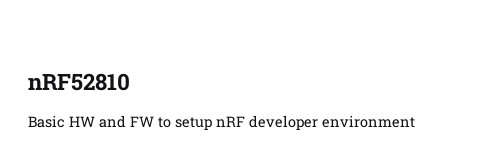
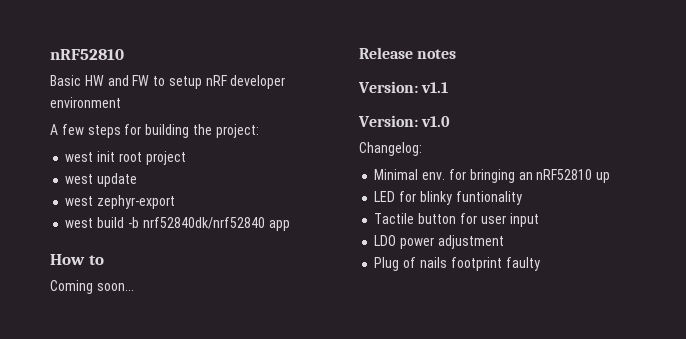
+ A few steps for building the project:
+ west init root project
+ west update
+ west zephyr-export
+ west build -b nrf52840dk/nrf52840 app
+ How to
+ Coming soon...
+ Release notes
+ Version: v1.1
+ Version: v1.0
+ Changelog:
+ Minimal env. for bringing an nRF52810 up
+ LED for blinky funtionality
+ Tactile button for user input
+ LDO power adjustment
+ Plug of nails footprint faulty

